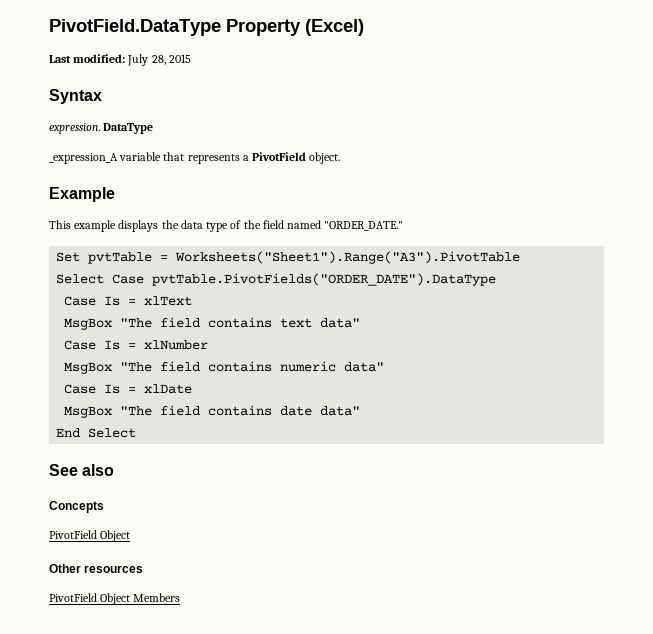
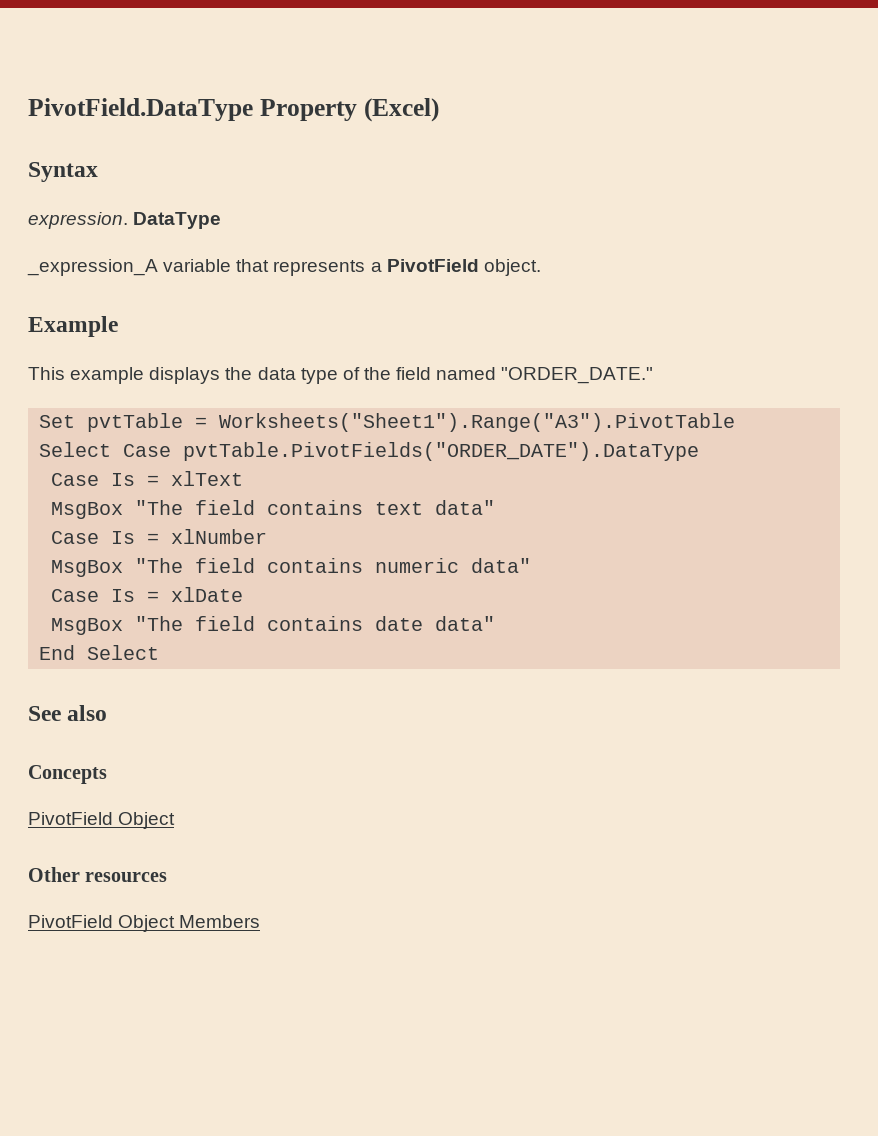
- Last modified: July 28, 2015

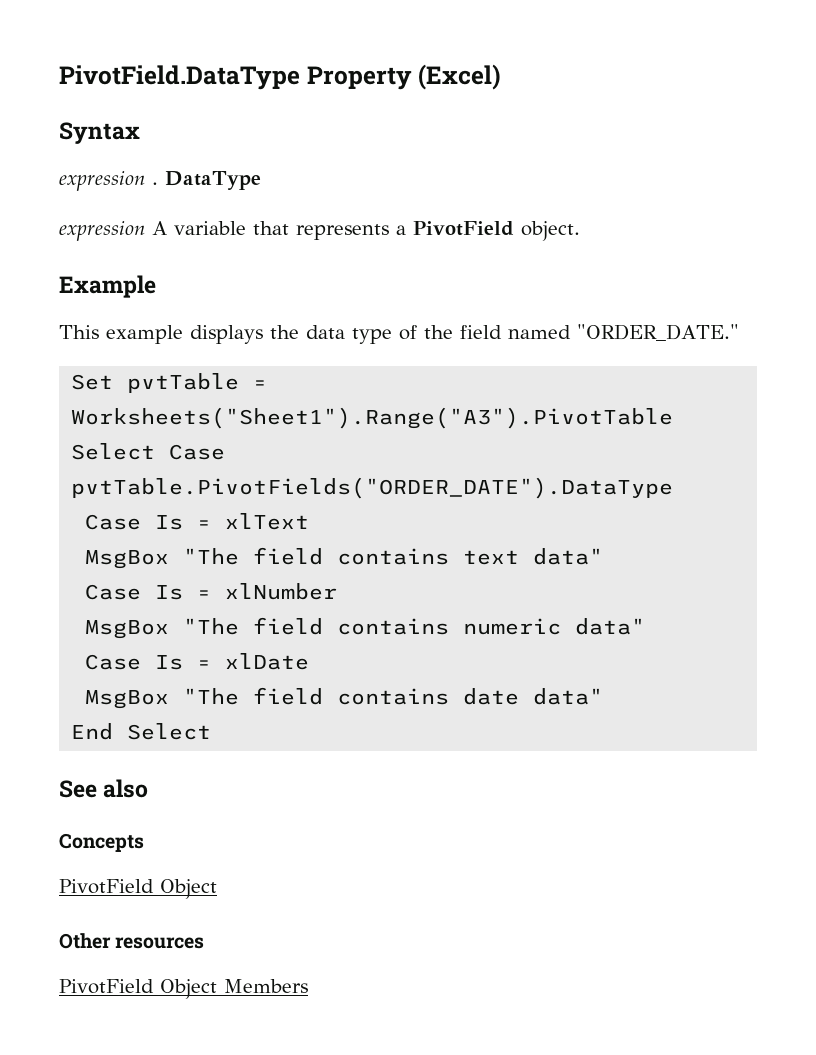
- expression.
+ expression .
- _expression_A variable that represents a PivotField object.
+ expression A variable that represents a PivotField object.

